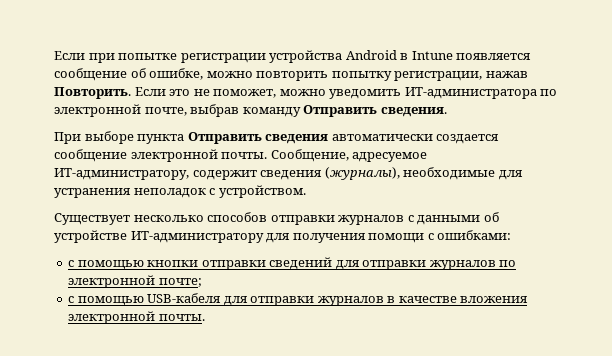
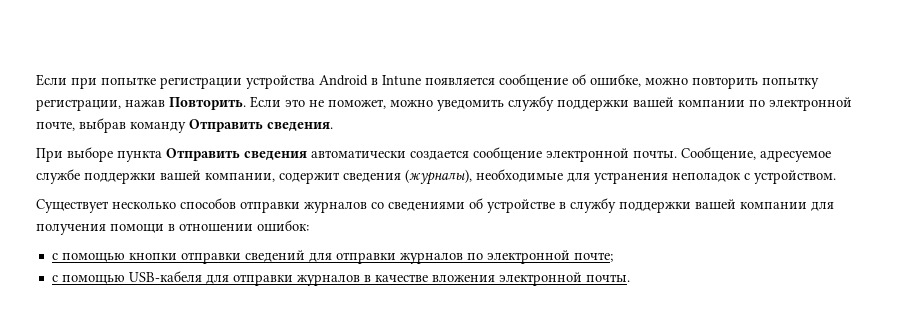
- Если это не поможет, можно уведомить ИТ-администратора по электронной почте, выбрав команду Отправить сведения.
+ Если это не поможет, можно уведомить службу поддержки вашей компании по электронной почте, выбрав команду Отправить сведения.
- Сообщение, адресуемое ИТ-администратору, содержит сведения (журналы), необходимые для устранения неполадок с устройством.
+ Сообщение, адресуемое службе поддержки вашей компании, содержит сведения (журналы), необходимые для устранения неполадок с устройством.
- Существует несколько способов отправки журналов с данными об устройстве ИТ-администратору для получения помощи с ошибками:
+ Существует несколько способов отправки журналов со сведениями об устройстве в службу поддержки вашей компании для получения помощи в отношении ошибок:

